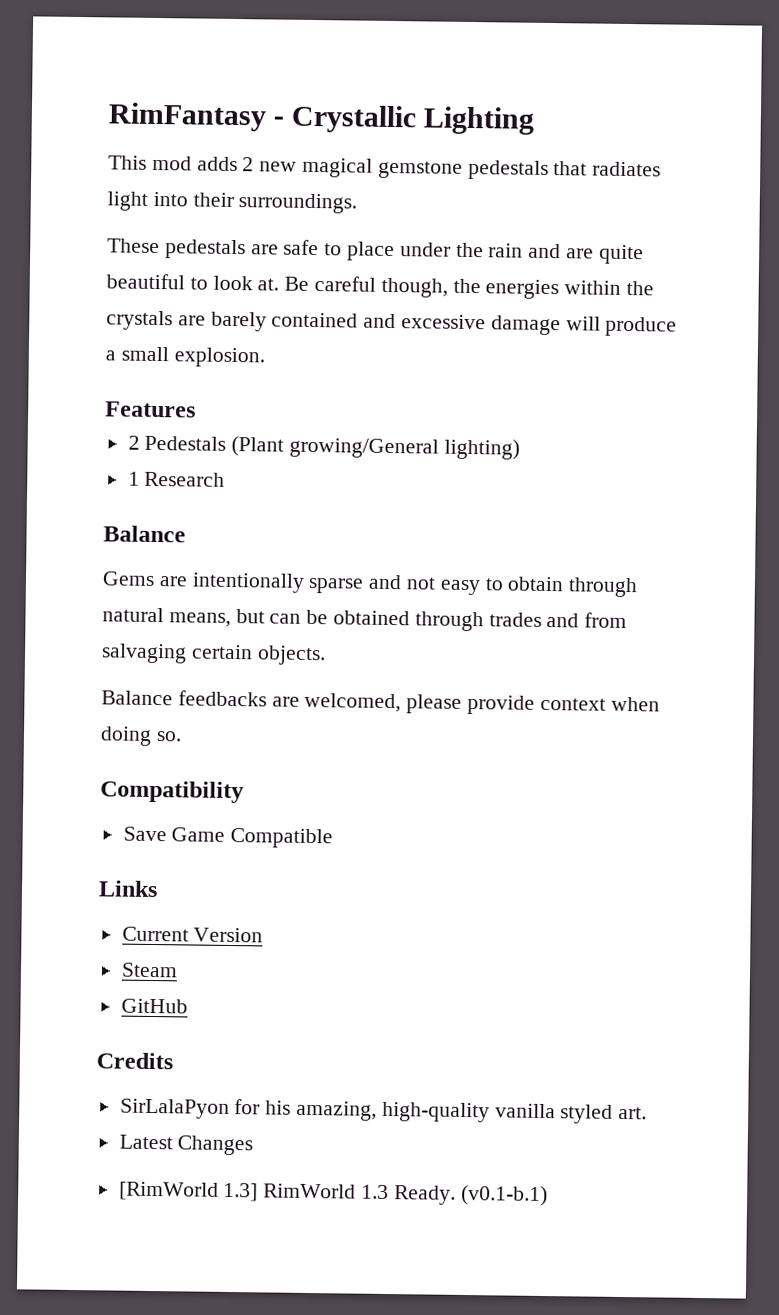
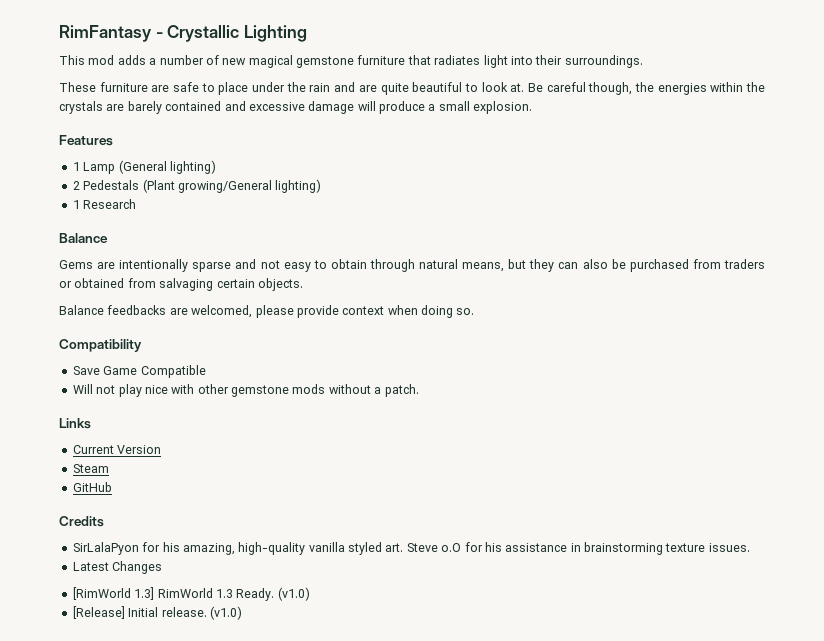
- This mod adds 2 new magical gemstone pedestals that radiates light into their surroundings.
+ This mod adds a number of new magical gemstone furniture that radiates light into their surroundings.
- These pedestals are safe to place under the rain and are quite beautiful to look at.
+ These furniture are safe to place under the rain and are quite beautiful to look at.
+ 1 Lamp (General lighting)
- Gems are intentionally sparse and not easy to obtain through natural means, but can be obtained through trades and from salvaging certain objects.
+ Gems are intentionally sparse and not easy to obtain through natural means, but they can also be purchased from traders or obtained from salvaging certain objects.
+ Will not play nice with other gemstone mods without a patch.
- SirLalaPyon for his amazing, high-quality vanilla styled art.
+ SirLalaPyon for his amazing, high-quality vanilla styled art. Steve o.O for his assistance in brainstorming texture issues.
- [RimWorld 1.3] RimWorld 1.3 Ready. (v0.1-b.1)
+ [RimWorld 1.3] RimWorld 1.3 Ready. (v1.0)
+ [Release] Initial release. (v1.0)

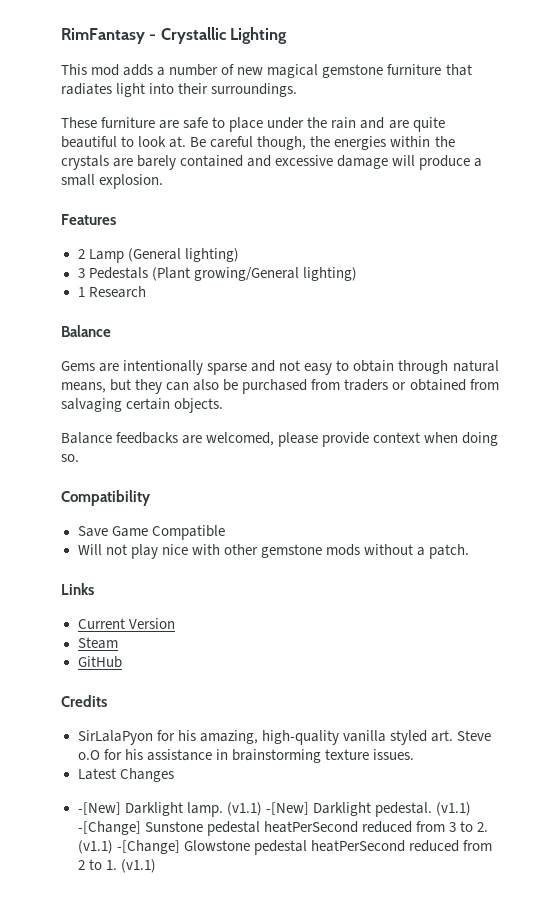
- 1 Lamp (General lighting)
+ 2 Lamp (General lighting)
- 2 Pedestals (Plant growing/General lighting)
+ 3 Pedestals (Plant growing/General lighting)
- [RimWorld 1.3] RimWorld 1.3 Ready. (v1.0)
- [Release] Initial release. (v1.0)
+ -[New] Darklight lamp. (v1.1) -[New] Darklight pedestal. (v1.1) -[Change] Sunstone pedestal heatPerSecond reduced from 3 to 2. (v1.1) -[Change] Glowstone pedestal heatPerSecond reduced from 2 to 1. (v1.1)

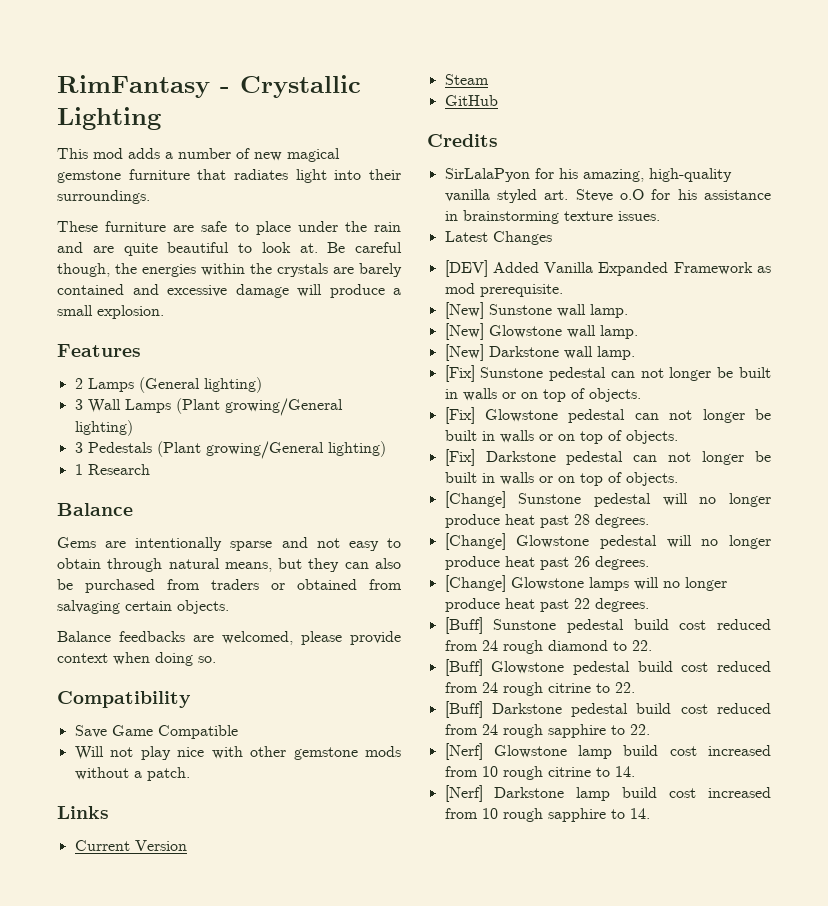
- 2 Lamp (General lighting)
+ 2 Lamps (General lighting)
+ 3 Wall Lamps (Plant growing/General lighting)
- -[New] Darklight lamp. (v1.1) -[New] Darklight pedestal. (v1.1) -[Change] Sunstone pedestal heatPerSecond reduced from 3 to 2. (v1.1) -[Change] Glowstone pedestal heatPerSecond reduced from 2 to 1. (v1.1)
+ [DEV] Added Vanilla Expanded Framework as mod prerequisite.
+ [New] Sunstone wall lamp.
+ [New] Glowstone wall lamp.
+ [New] Darkstone wall lamp.
+ [Fix] Sunstone pedestal can not longer be built in walls or on top of objects.
+ [Fix] Glowstone pedestal can not longer be built in walls or on top of objects.
+ [Fix] Darkstone pedestal can not longer be built in walls or on top of objects.
+ [Change] Sunstone pedestal will no longer produce heat past 28 degrees.
+ [Change] Glowstone pedestal will no longer produce heat past 26 degrees.
+ [Change] Glowstone lamps will no longer produce heat past 22 degrees.
+ [Buff] Sunstone pedestal build cost reduced from 24 rough diamond to 22.
+ [Buff] Glowstone pedestal build cost reduced from 24 rough citrine to 22.
+ [Buff] Darkstone pedestal build cost reduced from 24 rough sapphire to 22.
+ [Nerf] Glowstone lamp build cost increased from 10 rough citrine to 14.
+ [Nerf] Darkstone lamp build cost increased from 10 rough sapphire to 14.

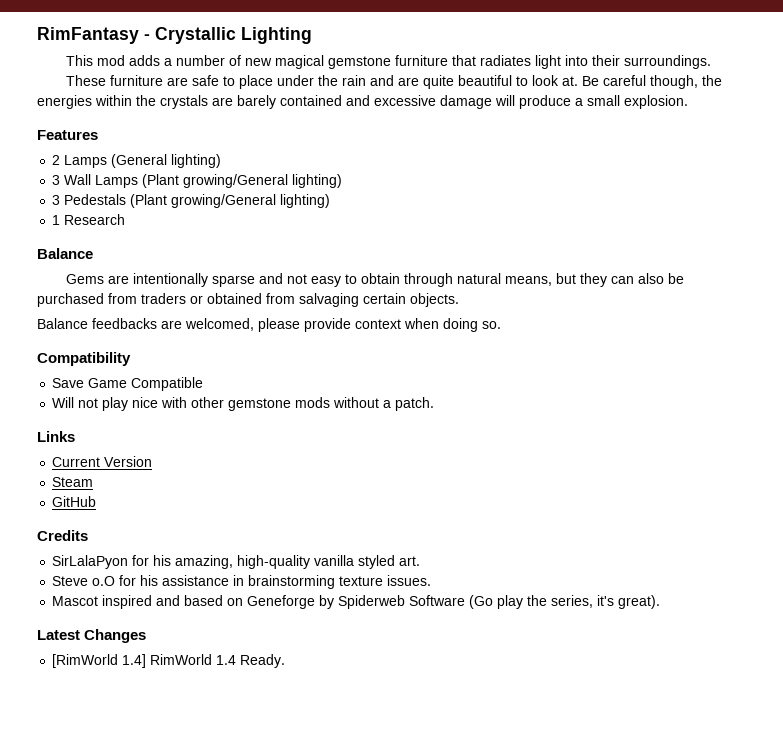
- SirLalaPyon for his amazing, high-quality vanilla styled art. Steve o.O for his assistance in brainstorming texture issues.
+ SirLalaPyon for his amazing, high-quality vanilla styled art.
+ Steve o.O for his assistance in brainstorming texture issues.
+ Mascot inspired and based on Geneforge by Spiderweb Software (Go play the series, it's great).
  Latest Changes
- [DEV] Added Vanilla Expanded Framework as mod prerequisite.
- [New] Sunstone wall lamp.
- [New] Glowstone wall lamp.
- [New] Darkstone wall lamp.
- [Fix] Sunstone pedestal can not longer be built in walls or on top of objects.
- [Fix] Glowstone pedestal can not longer be built in walls or on top of objects.
- [Fix] Darkstone pedestal can not longer be built in walls or on top of objects.
- [Change] Sunstone pedestal will no longer produce heat past 28 degrees.
- [Change] Glowstone pedestal will no longer produce heat past 26 degrees.
- [Change] Glowstone lamps will no longer produce heat past 22 degrees.
- [Buff] Sunstone pedestal build cost reduced from 24 rough diamond to 22.
- [Buff] Glowstone pedestal build cost reduced from 24 rough citrine to 22.
- [Buff] Darkstone pedestal build cost reduced from 24 rough sapphire to 22.
- [Nerf] Glowstone lamp build cost increased from 10 rough citrine to 14.
- [Nerf] Darkstone lamp build cost increased from 10 rough sapphire to 14.
+ [RimWorld 1.4] RimWorld 1.4 Ready.

